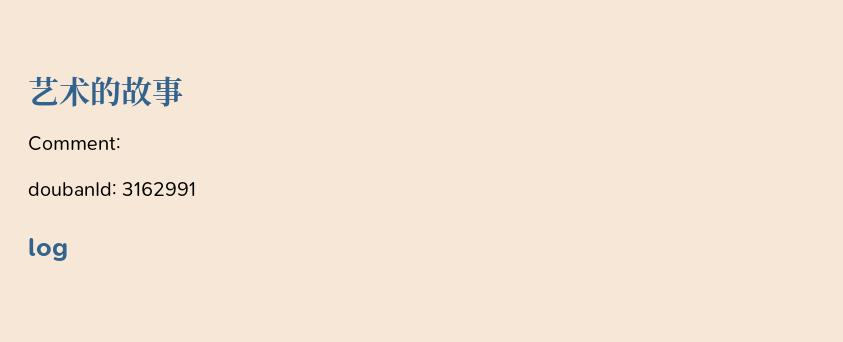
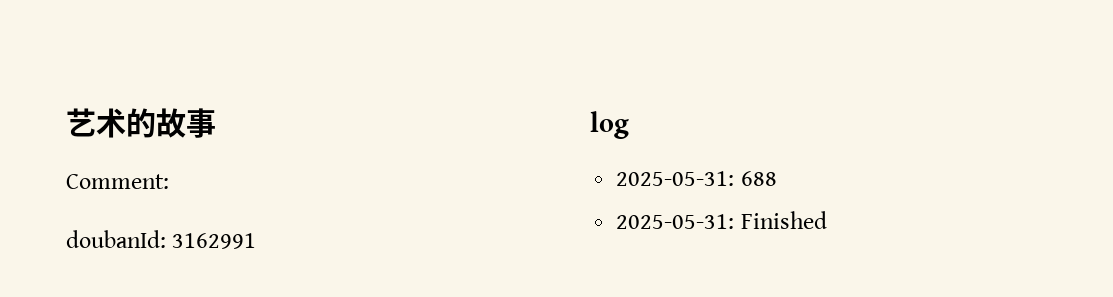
+ 2025-05-31: 688
+ 2025-05-31: Finished

